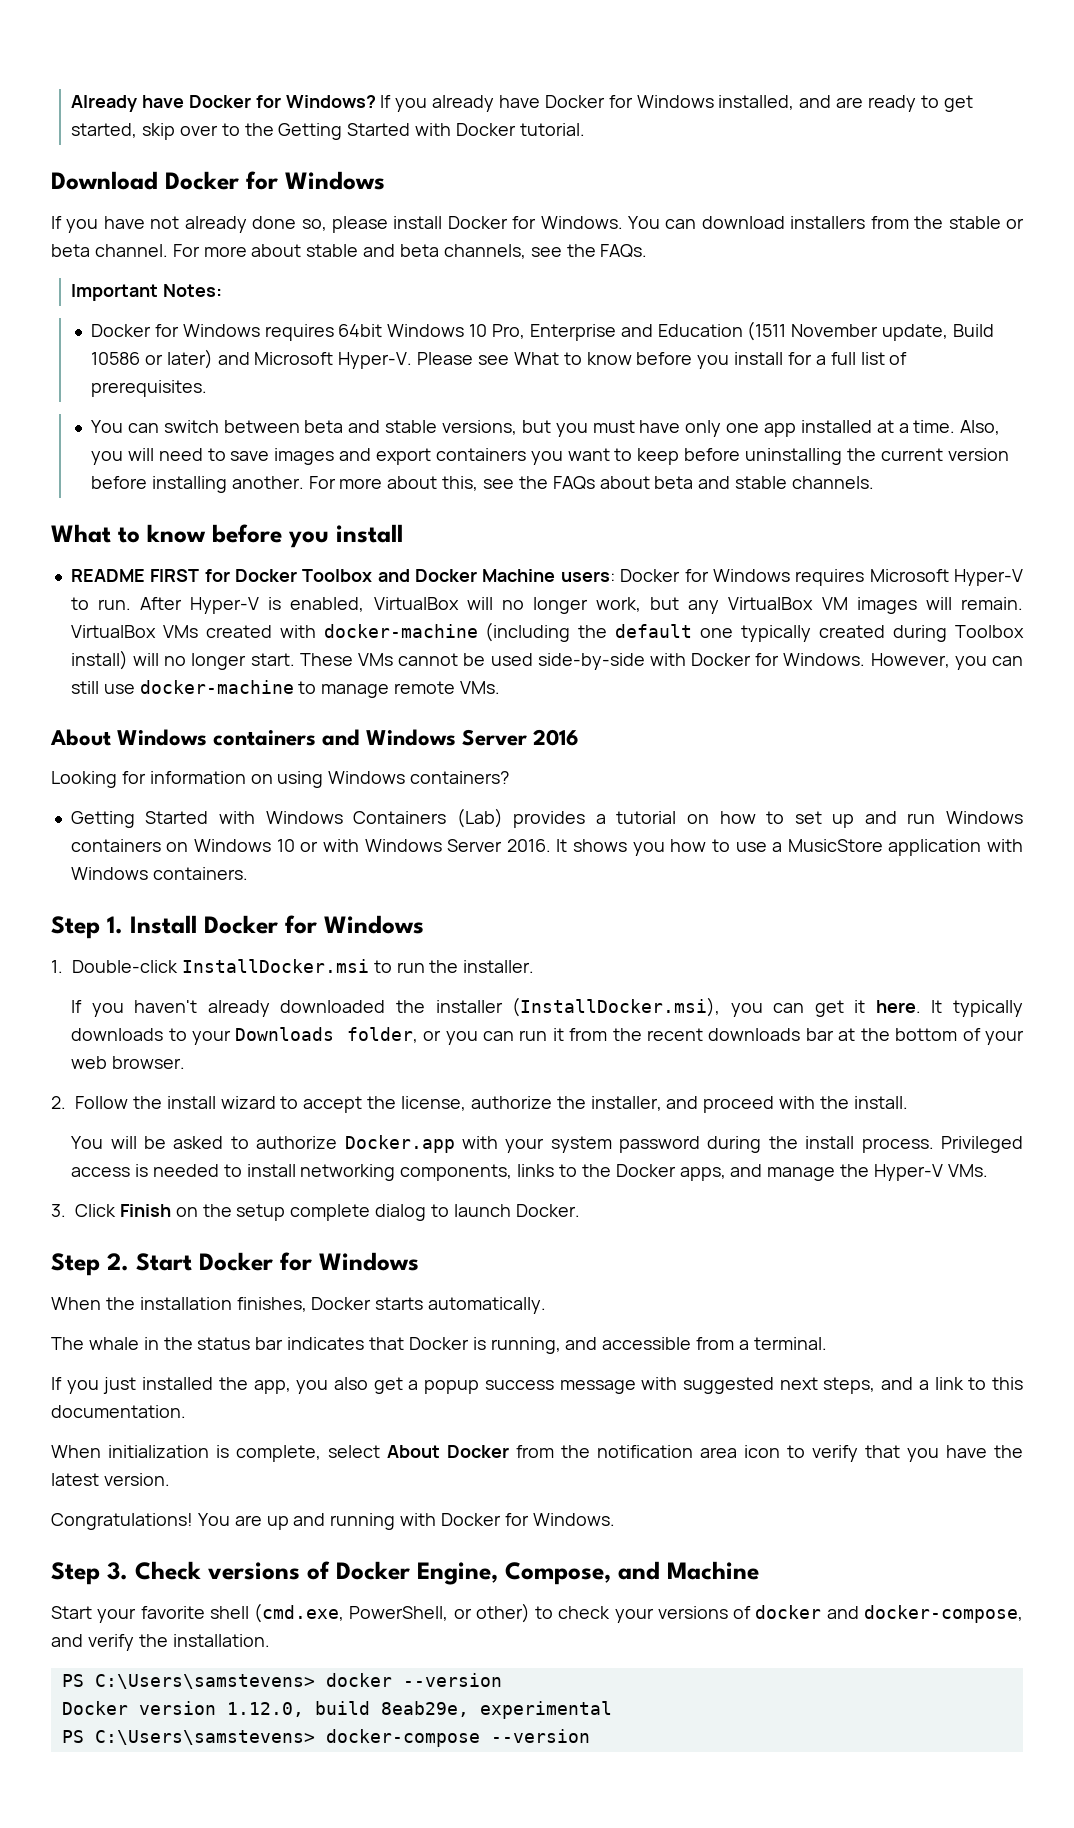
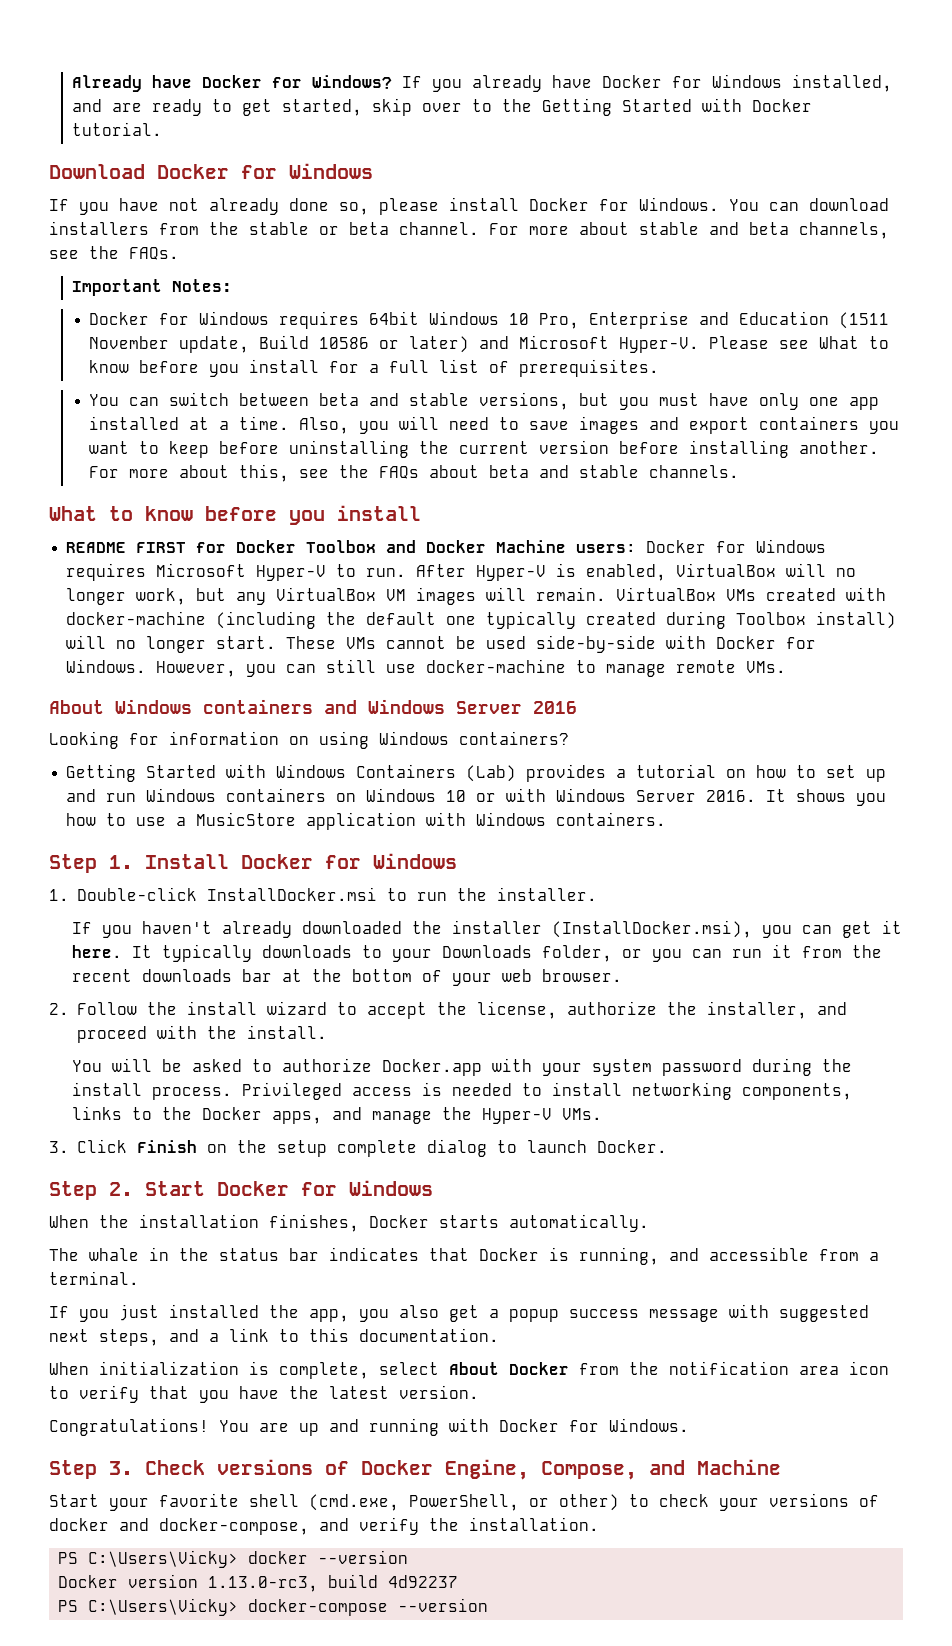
- PS C:\Users\samstevens> docker --version
+ PS C:\Users\Vicky> docker --version
- Docker version 1.12.0, build 8eab29e, experimental
- PS C:\Users\samstevens> docker-compose --version
+ Docker version 1.13.0-rc3, build 4d92237
+ PS C:\Users\Vicky> docker-compose --version

